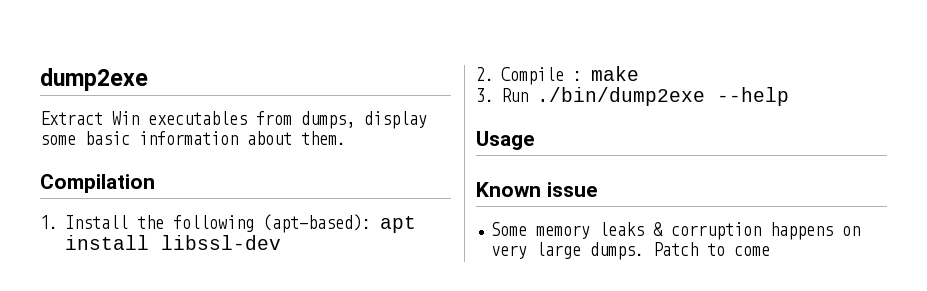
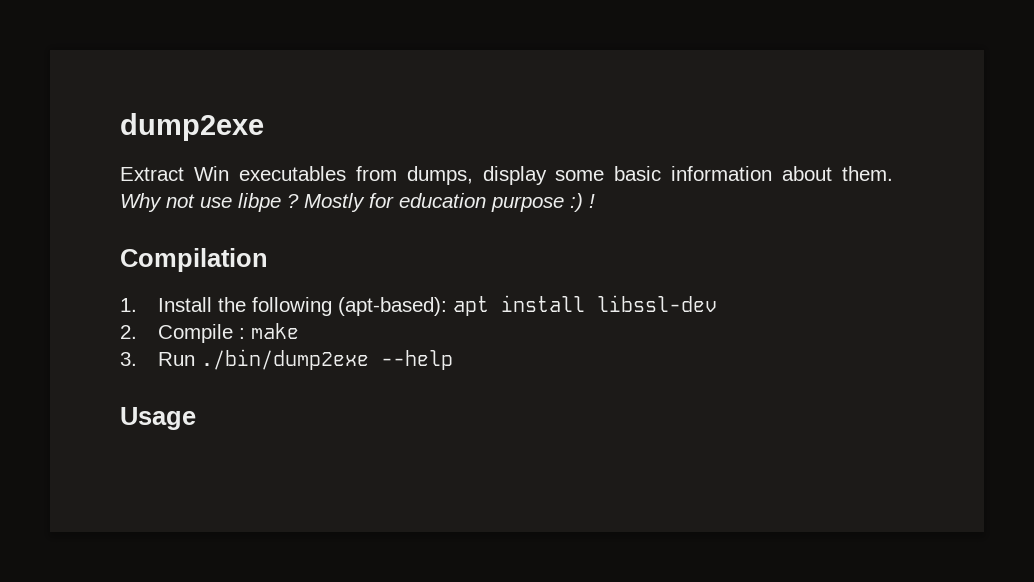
+ Why not use libpe ? Mostly for education purpose :) !
- Known issue
- Some memory leaks & corruption happens on very large dumps. Patch to come

